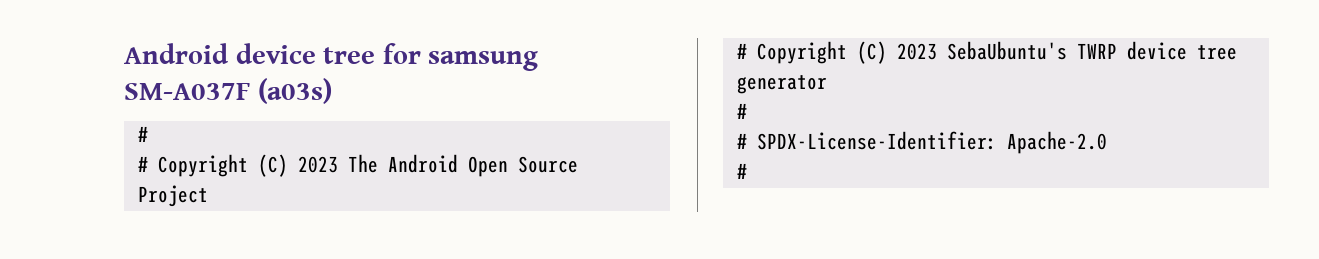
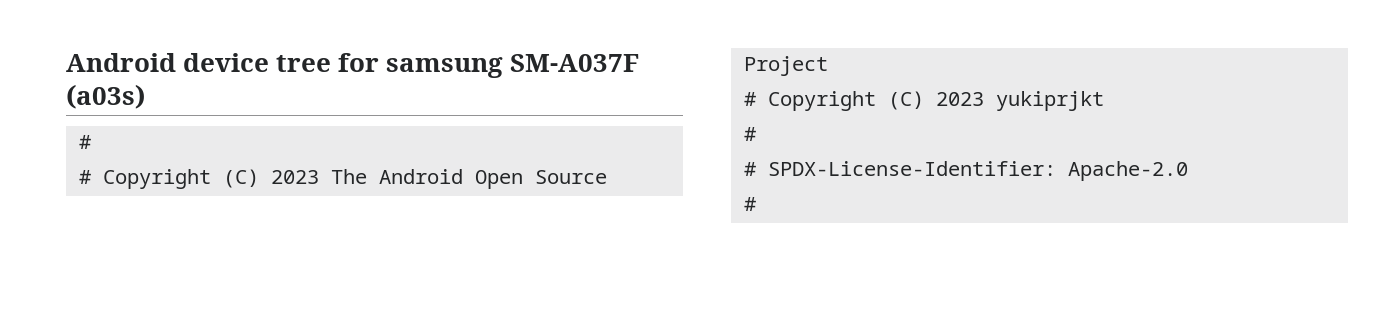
- # Copyright (C) 2023 SebaUbuntu's TWRP device tree generator
+ # Copyright (C) 2023 yukiprjkt

